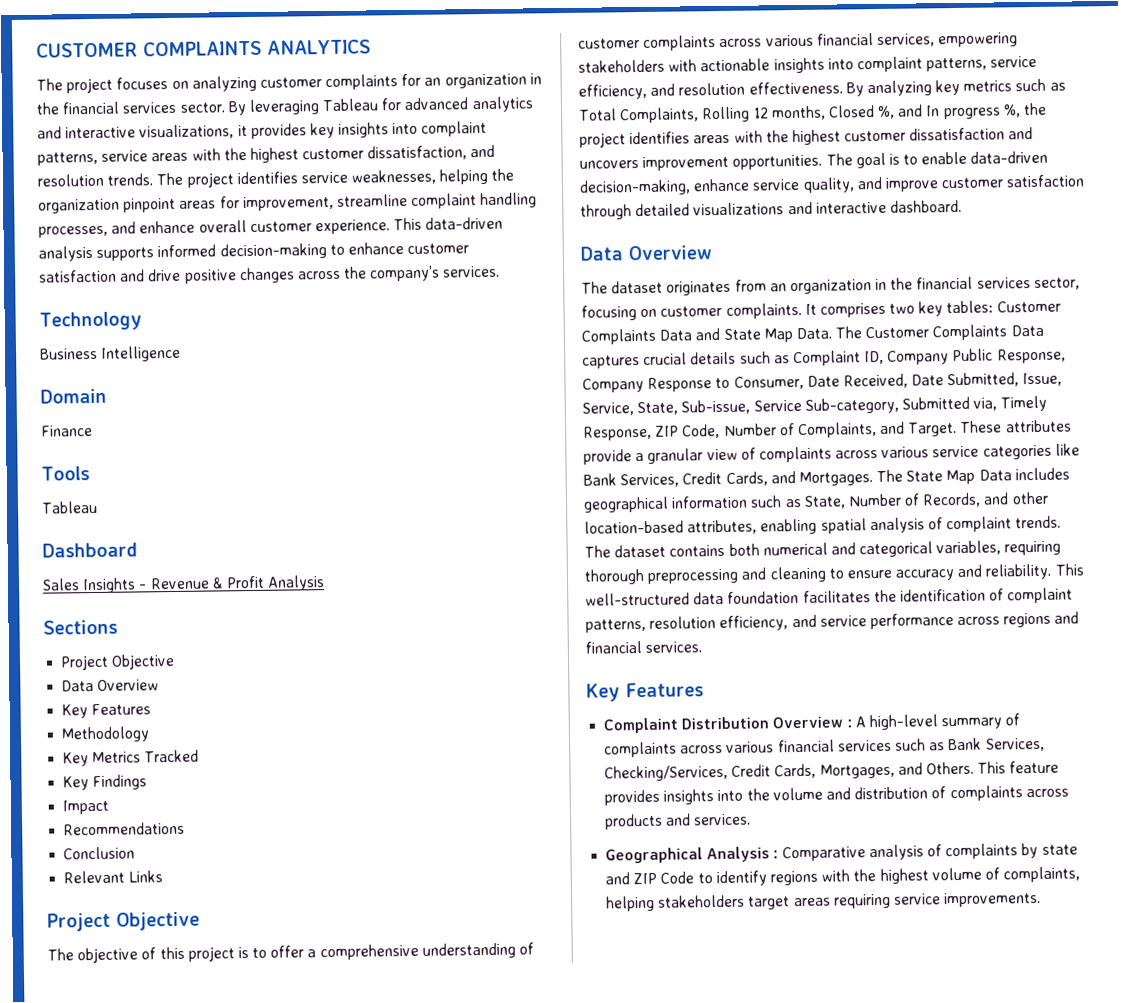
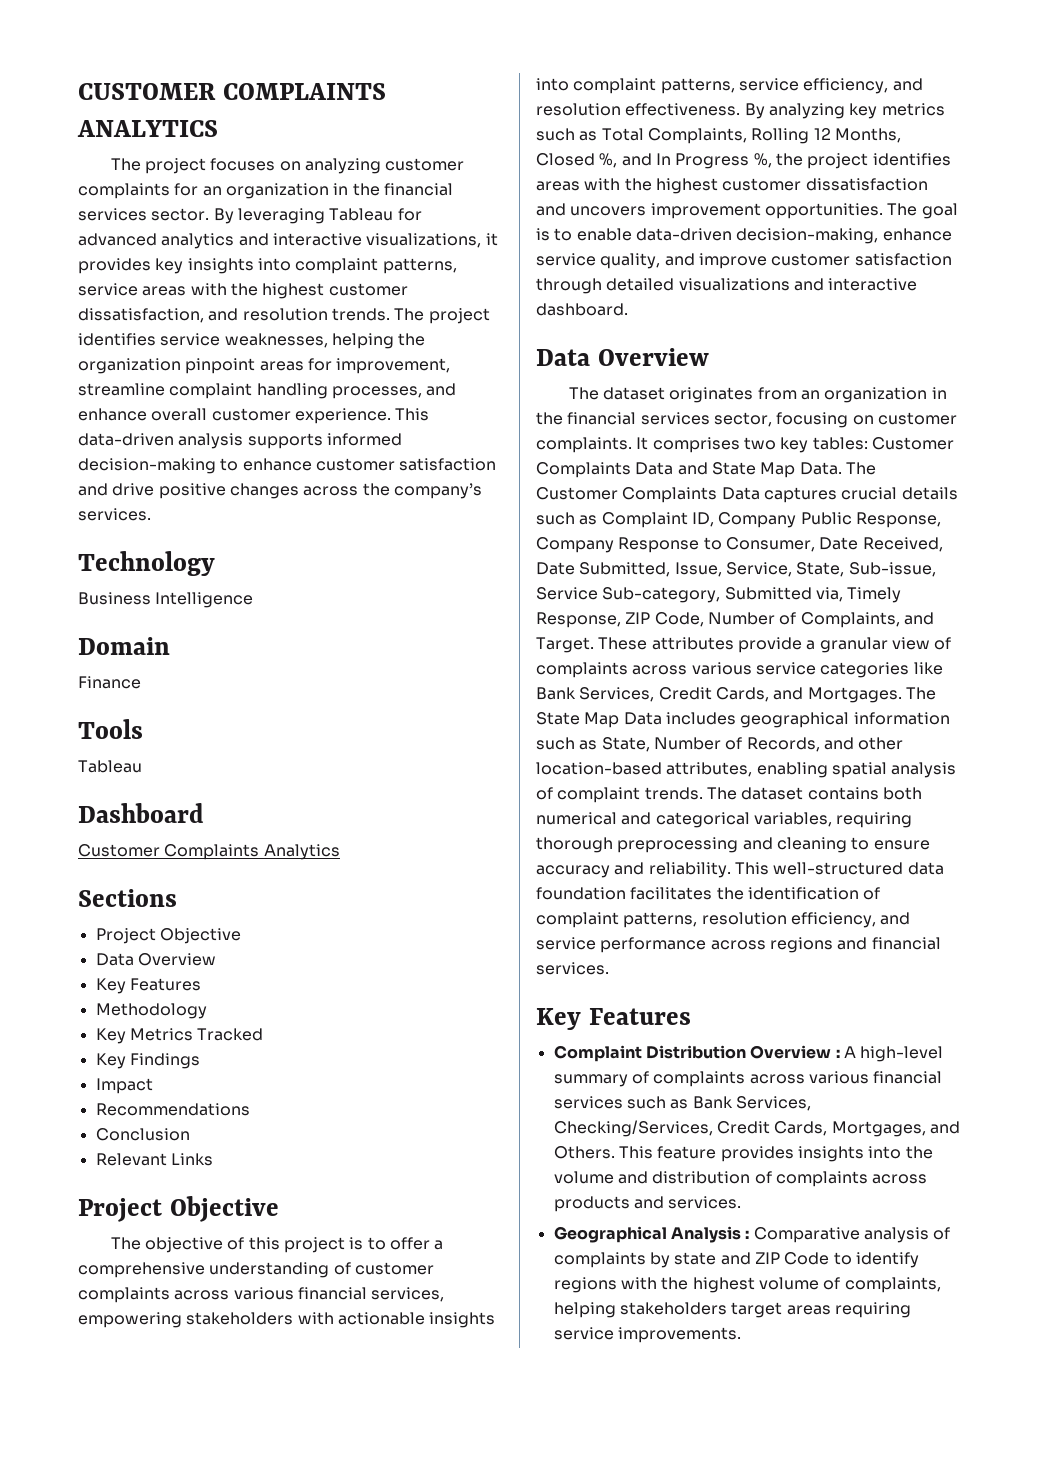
- Sales Insights - Revenue & Profit Analysis
+ Customer Complaints Analytics
- By analyzing key metrics such as Total Complaints, Rolling 12 months, Closed %, and In progress %, the project identifies areas with the highest customer dissatisfaction and uncovers improvement opportunities.
+ By analyzing key metrics such as Total Complaints, Rolling 12 Months, Closed %, and In Progress %, the project identifies areas with the highest customer dissatisfaction and uncovers improvement opportunities.

